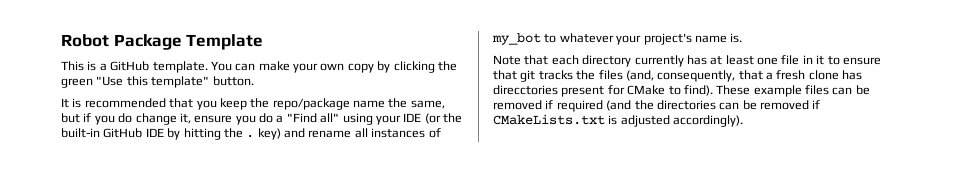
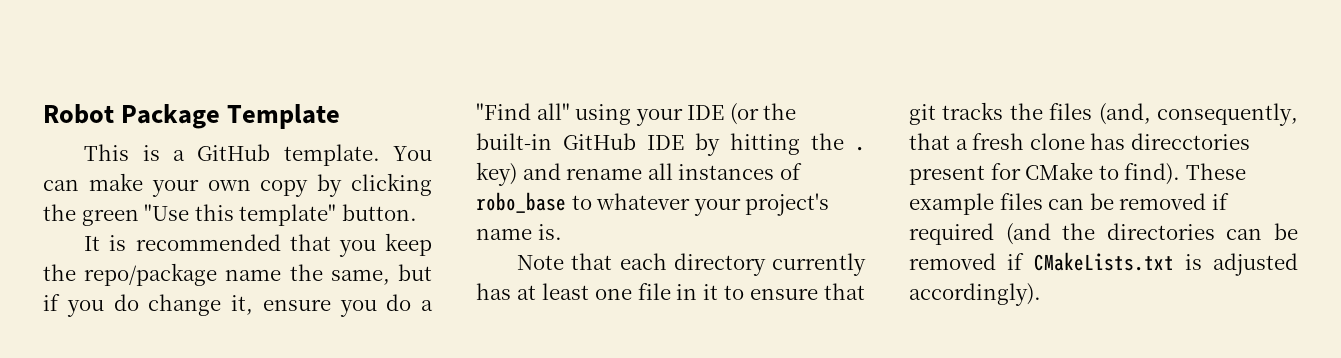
- It is recommended that you keep the repo/package name the same, but if you do change it, ensure you do a "Find all" using your IDE (or the built-in GitHub IDE by hitting the . key) and rename all instances of my_bot to whatever your project's name is.
+ It is recommended that you keep the repo/package name the same, but if you do change it, ensure you do a "Find all" using your IDE (or the built-in GitHub IDE by hitting the . key) and rename all instances of robo_base to whatever your project's name is.

